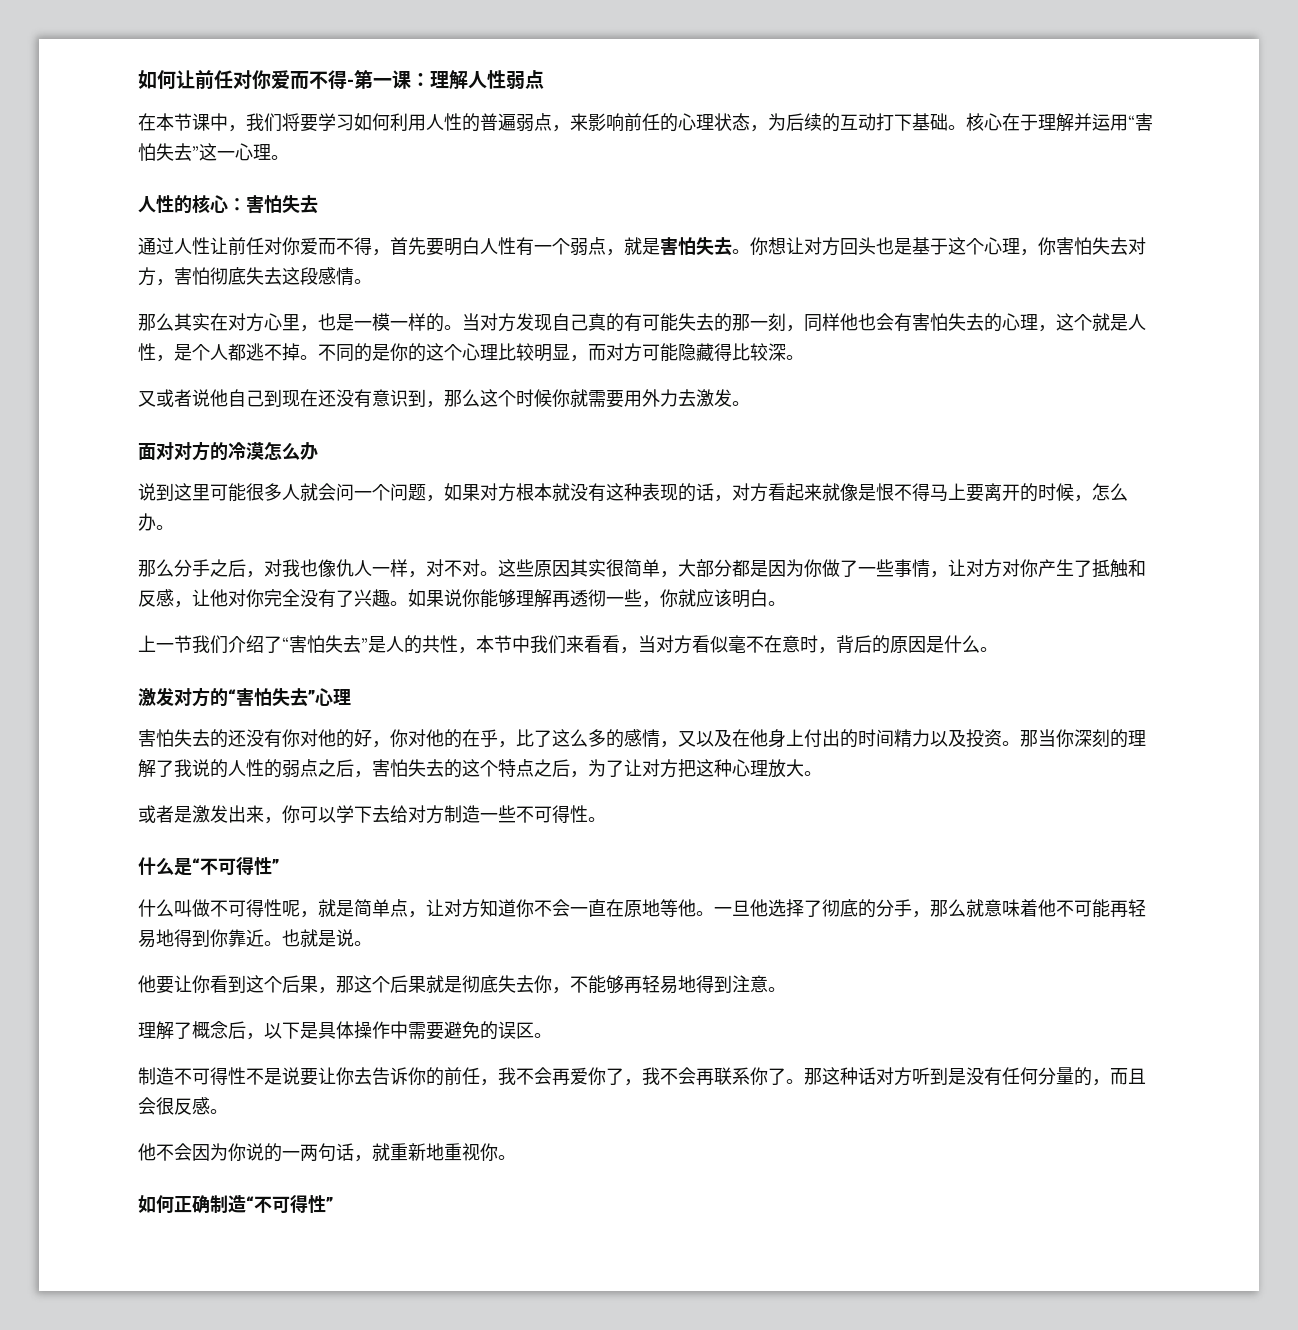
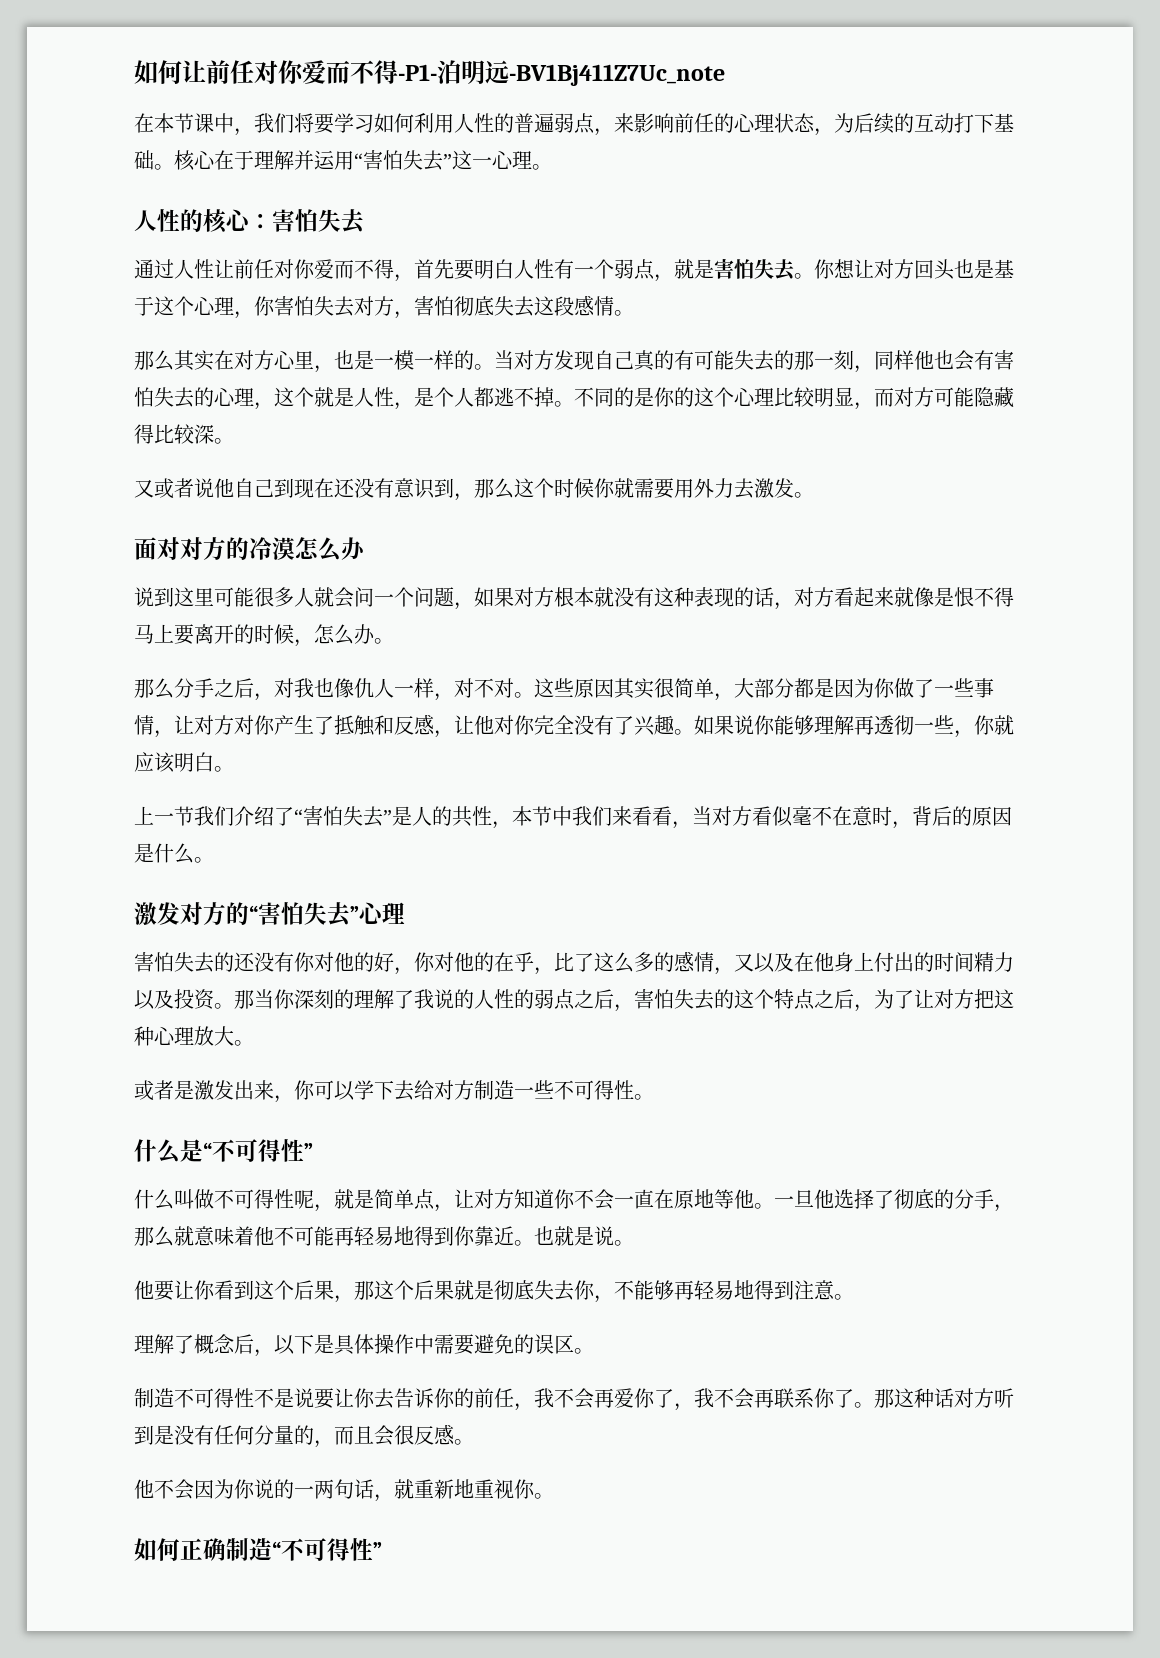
- 如何让前任对你爱而不得-第一课：理解人性弱点
+ 如何让前任对你爱而不得-P1-泊明远-BV1Bj411Z7Uc_note

